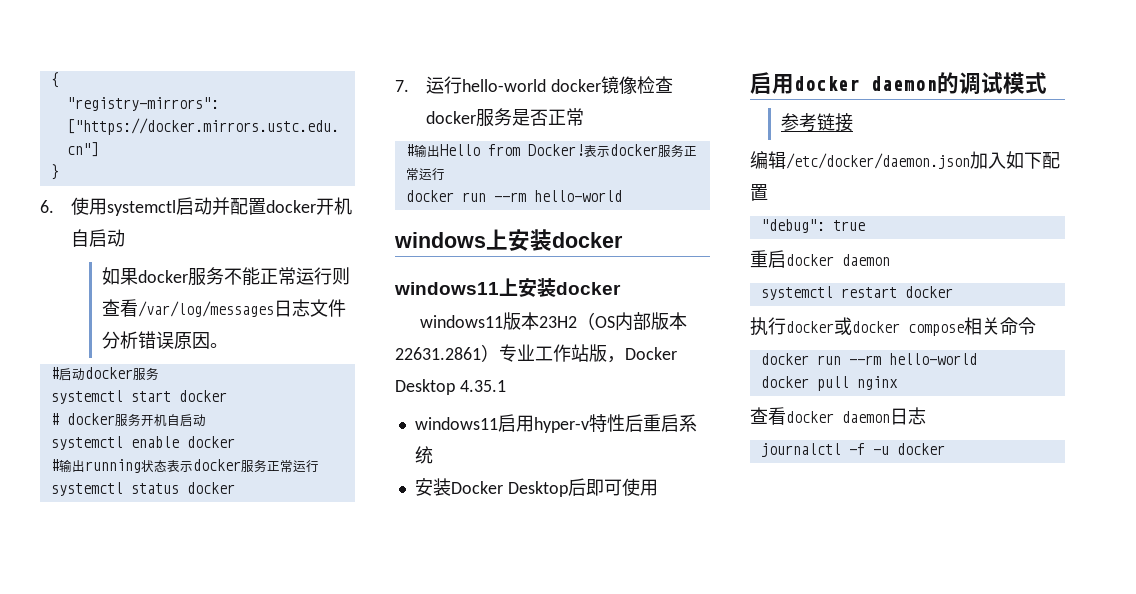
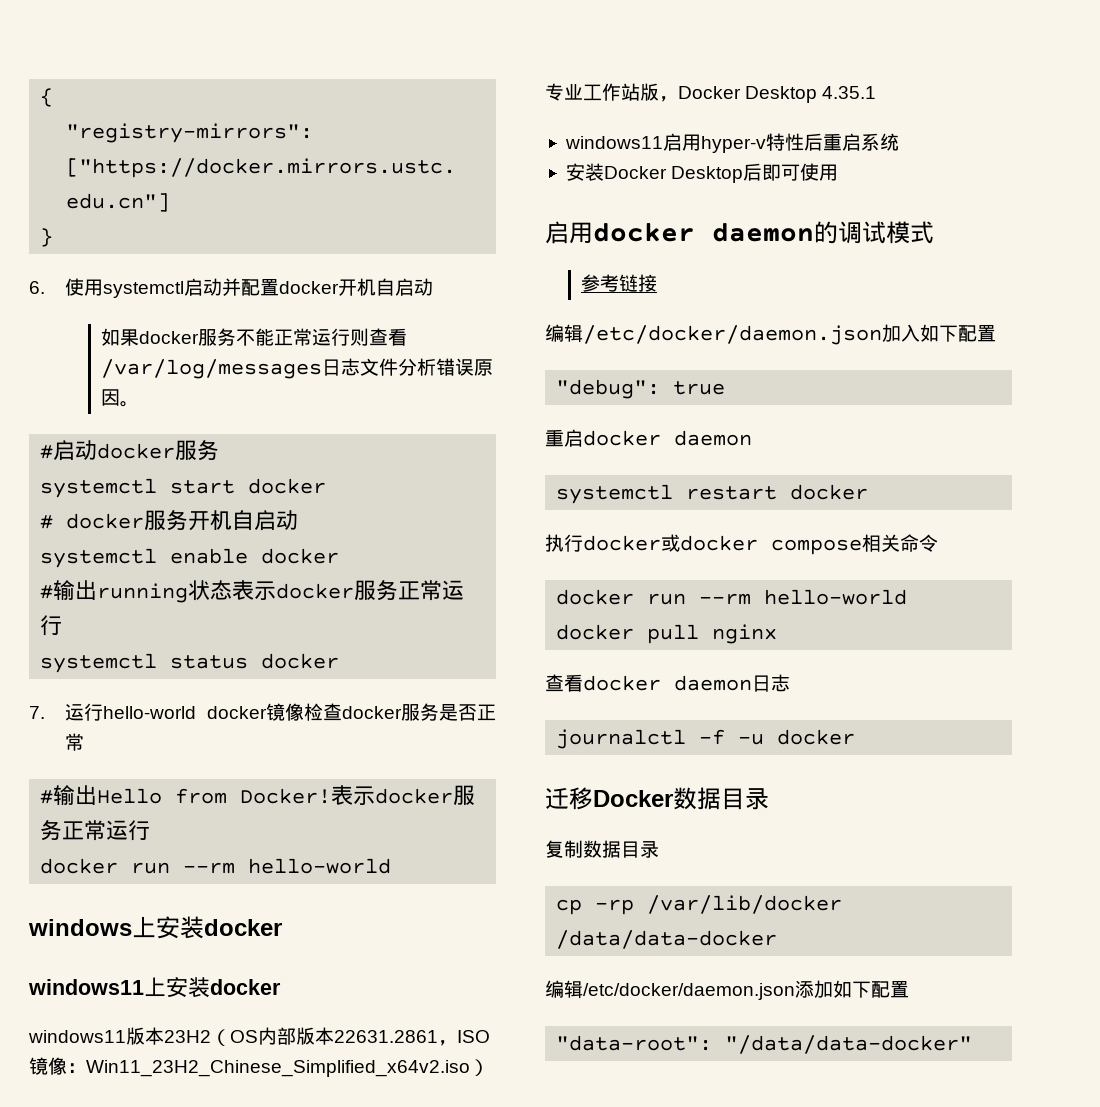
- windows11版本23H2（OS内部版本22631.2861）专业工作站版，Docker Desktop 4.35.1
+ windows11版本23H2（OS内部版本22631.2861，ISO镜像：Win11_23H2_Chinese_Simplified_x64v2.iso）专业工作站版，Docker Desktop 4.35.1
+ 迁移Docker数据目录
+ 复制数据目录
+ cp -rp /var/lib/docker /data/data-docker
+ 编辑/etc/docker/daemon.json添加如下配置
+ "data-root": "/data/data-docker"

